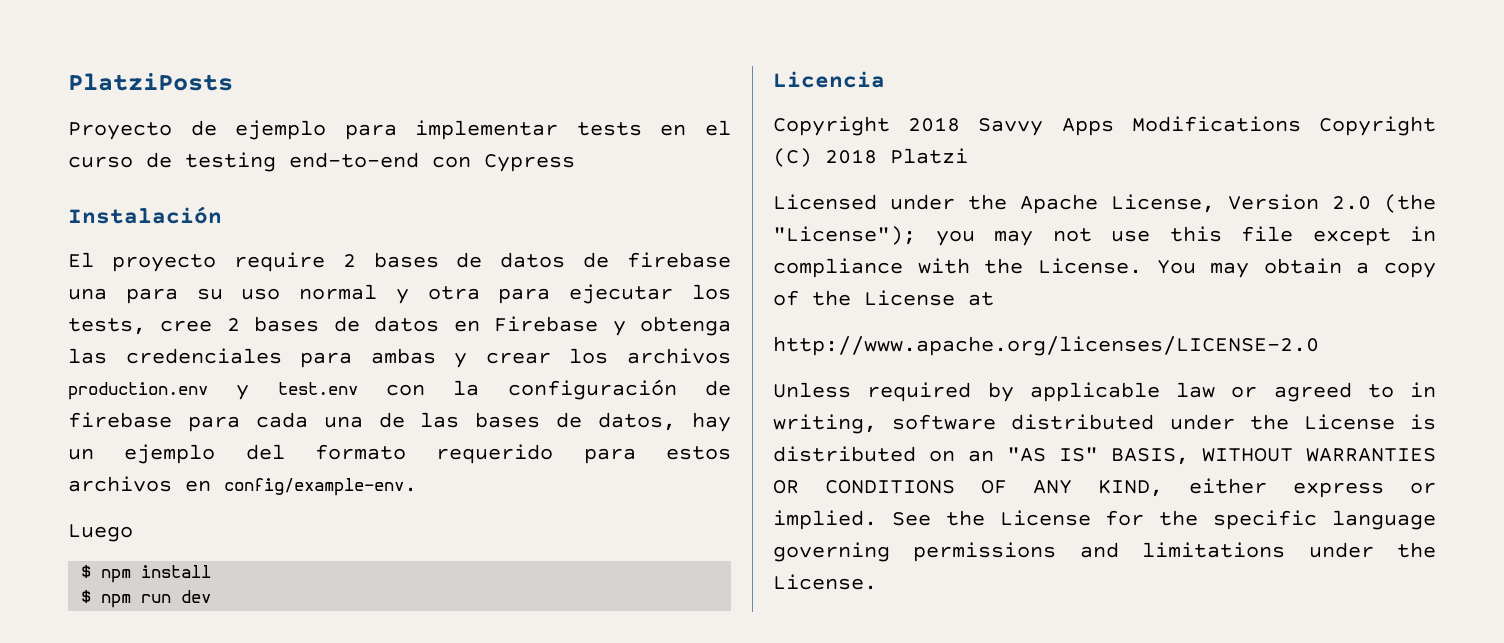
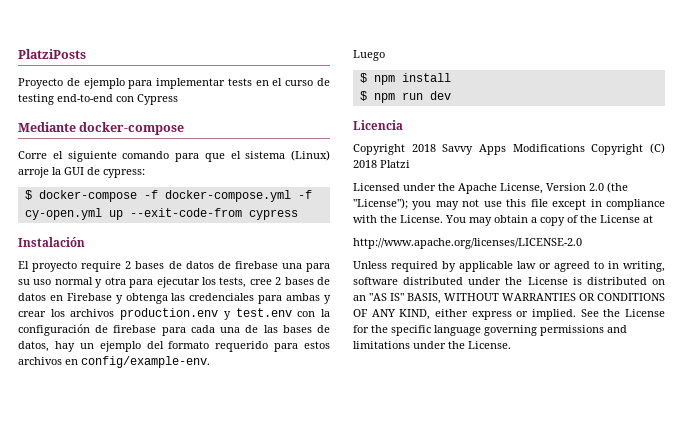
+ Mediante docker-compose
+ Corre el siguiente comando para que el sistema (Linux) arroje la GUI de cypress:
+ $ docker-compose -f docker-compose.yml -f cy-open.yml up --exit-code-from cypress

